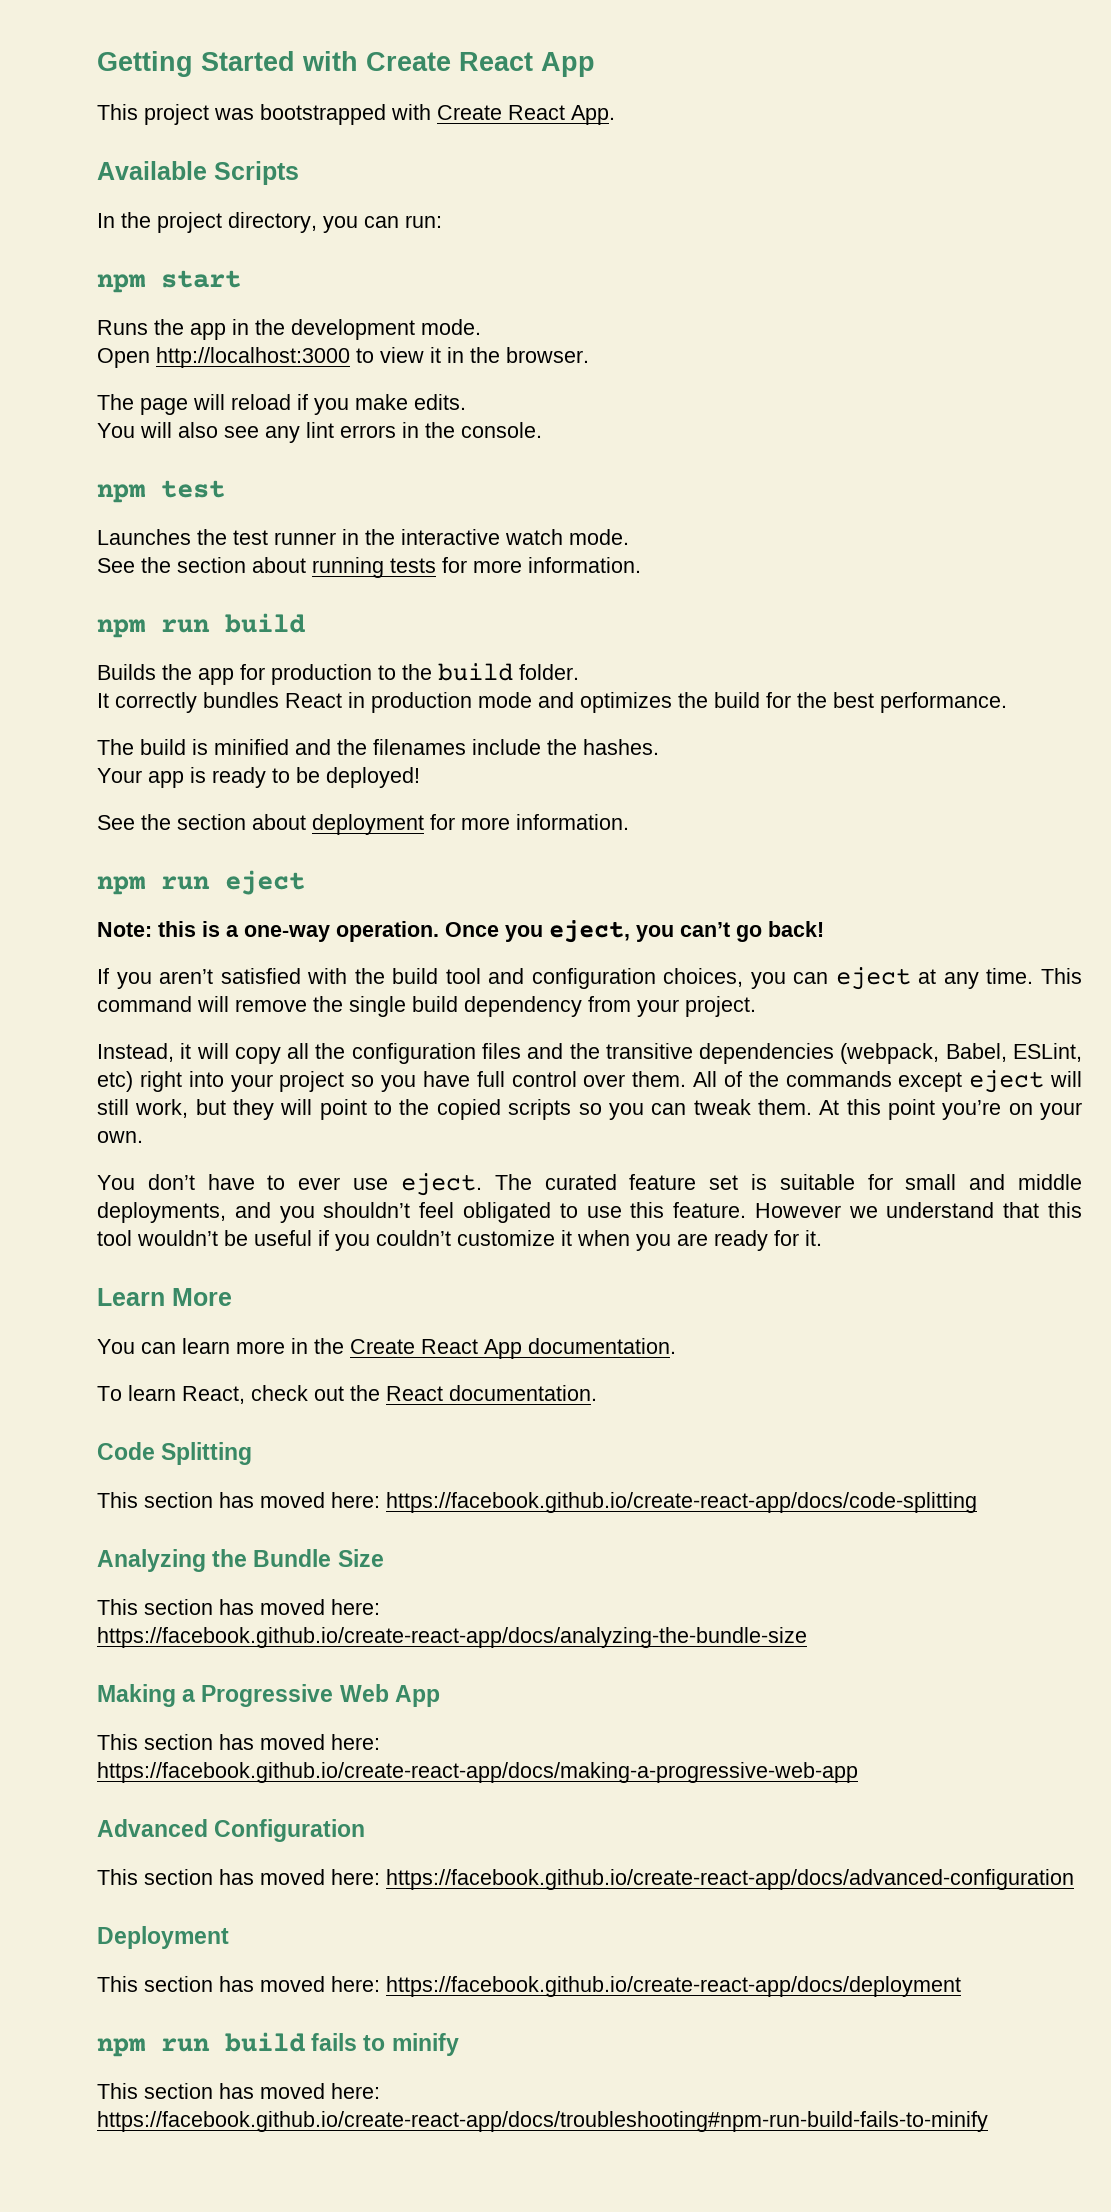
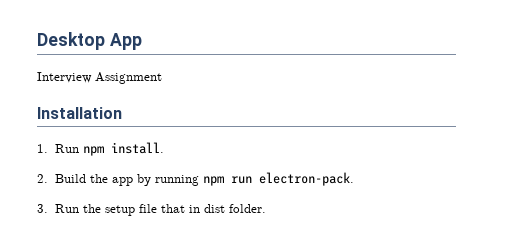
- Getting Started with Create React App
- This project was bootstrapped with Create React App.
- Available Scripts
- In the project directory, you can run:
- npm start
- Runs the app in the development mode.
- Open http://localhost:3000 to view it in the browser.
- The page will reload if you make edits.
- You will also see any lint errors in the console.
- npm test
- Launches the test runner in the interactive watch mode.
- See the section about running tests for more information.
- npm run build
- Builds the app for production to the build folder.
- It correctly bundles React in production mode and optimizes the build for the best performance.
- The build is minified and the filenames include the hashes.
- Your app is ready to be deployed!
- See the section about deployment for more information.
- npm run eject
- Note: this is a one-way operation. Once you eject, you can’t go back!
- If you aren’t satisfied with the build tool and configuration choices, you can eject at any time. This command will remove the single build dependency from your project.
- Instead, it will copy all the configuration files and the transitive dependencies (webpack, Babel, ESLint, etc) right into your project so you have full control over them. All of the commands except eject will still work, but they will point to the copied scripts so you can tweak them. At this point you’re on your own.
- You don’t have to ever use eject. The curated feature set is suitable for small and middle deployments, and you shouldn’t feel obligated to use this feature. However we understand that this tool wouldn’t be useful if you couldn’t customize it when you are ready for it.
- Learn More
- You can learn more in the Create React App documentation.
- To learn React, check out the React documentation.
- Code Splitting
- This section has moved here: https://facebook.github.io/create-react-app/docs/code-splitting
- Analyzing the Bundle Size
- This section has moved here: https://facebook.github.io/create-react-app/docs/analyzing-the-bundle-size
- Making a Progressive Web App
- This section has moved here: https://facebook.github.io/create-react-app/docs/making-a-progressive-web-app
- Advanced Configuration
- This section has moved here: https://facebook.github.io/create-react-app/docs/advanced-configuration
- Deployment
- This section has moved here: https://facebook.github.io/create-react-app/docs/deployment
- npm run build fails to minify
- This section has moved here: https://facebook.github.io/create-react-app/docs/troubleshooting#npm-run-build-fails-to-minify
+ Desktop App
+ Interview Assignment
+ Installation
+ 1. Run npm install.
+ 2. Build the app by running npm run electron-pack.
+ 3. Run the setup file that in dist folder.

